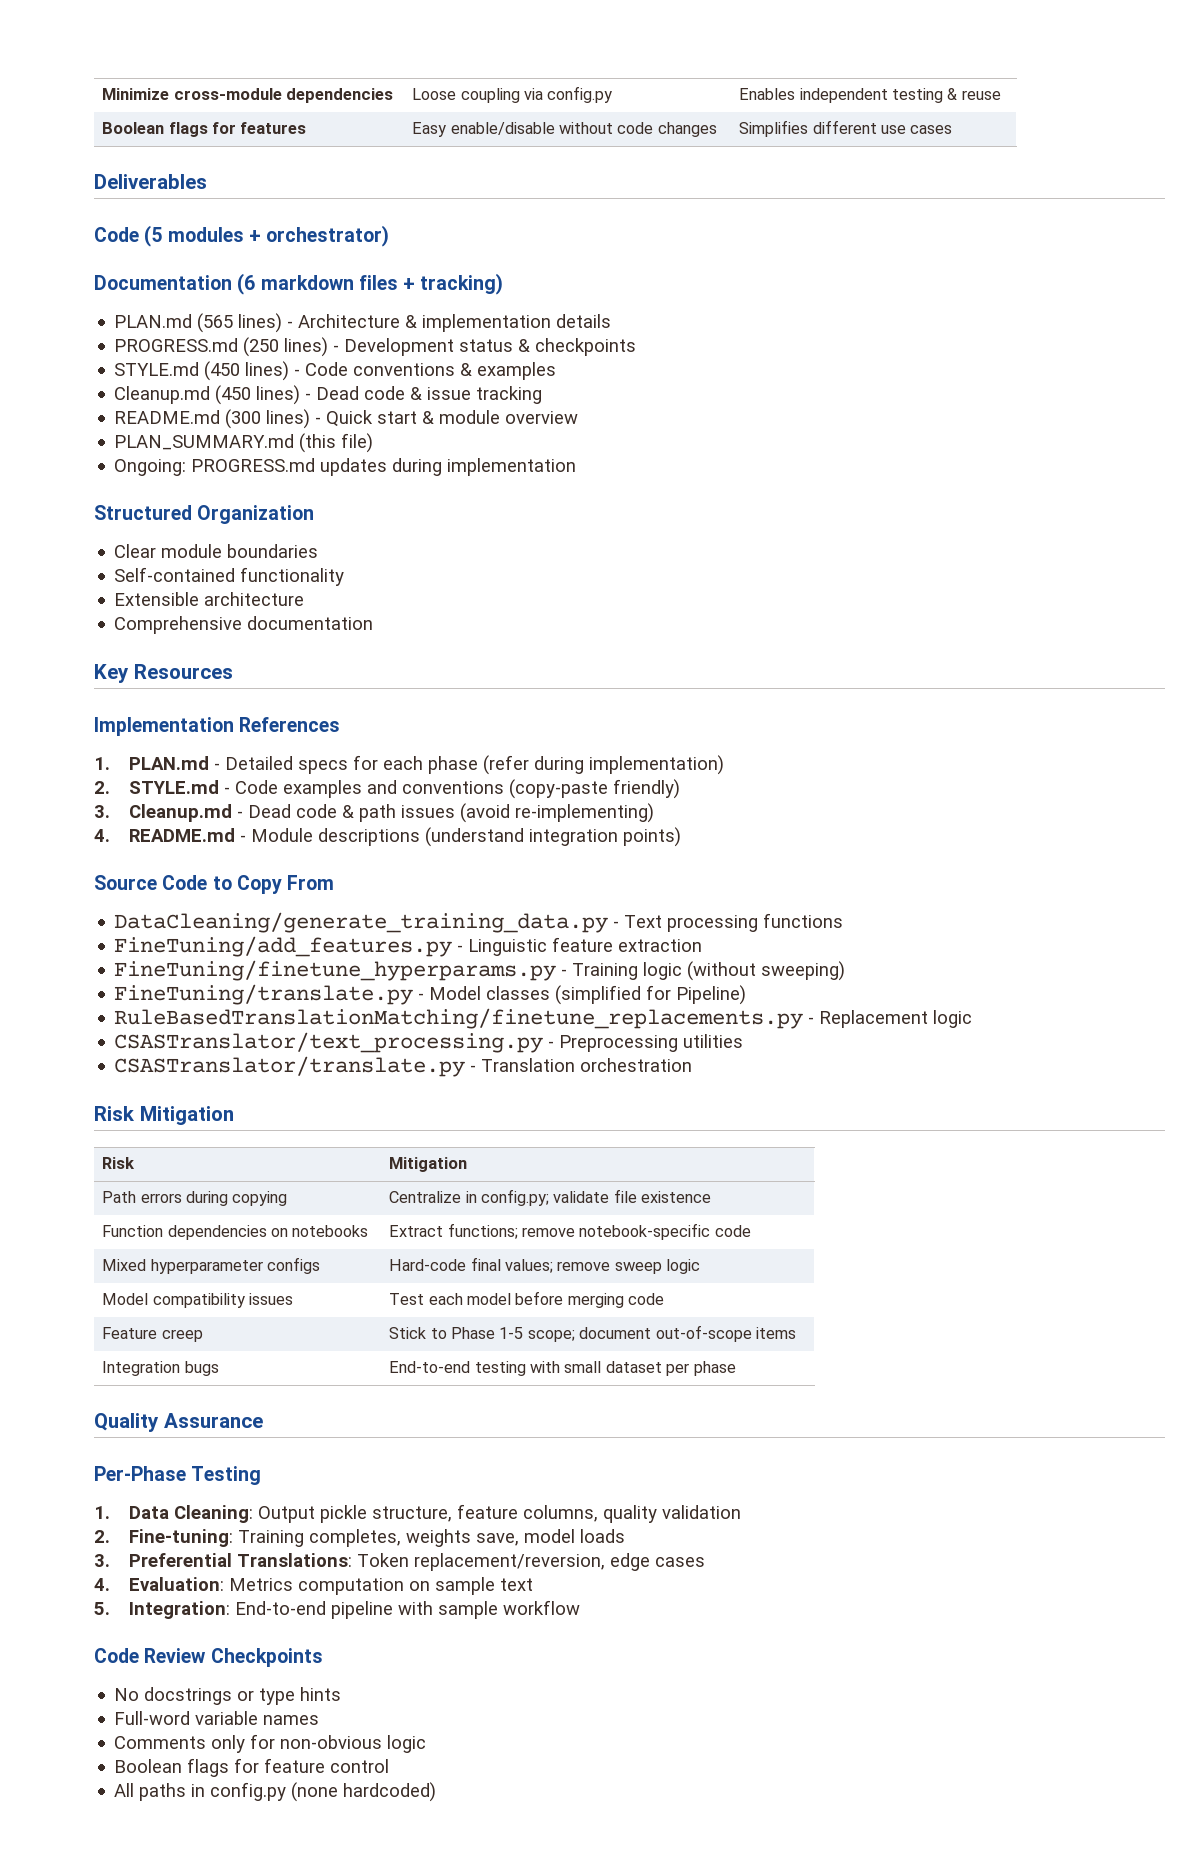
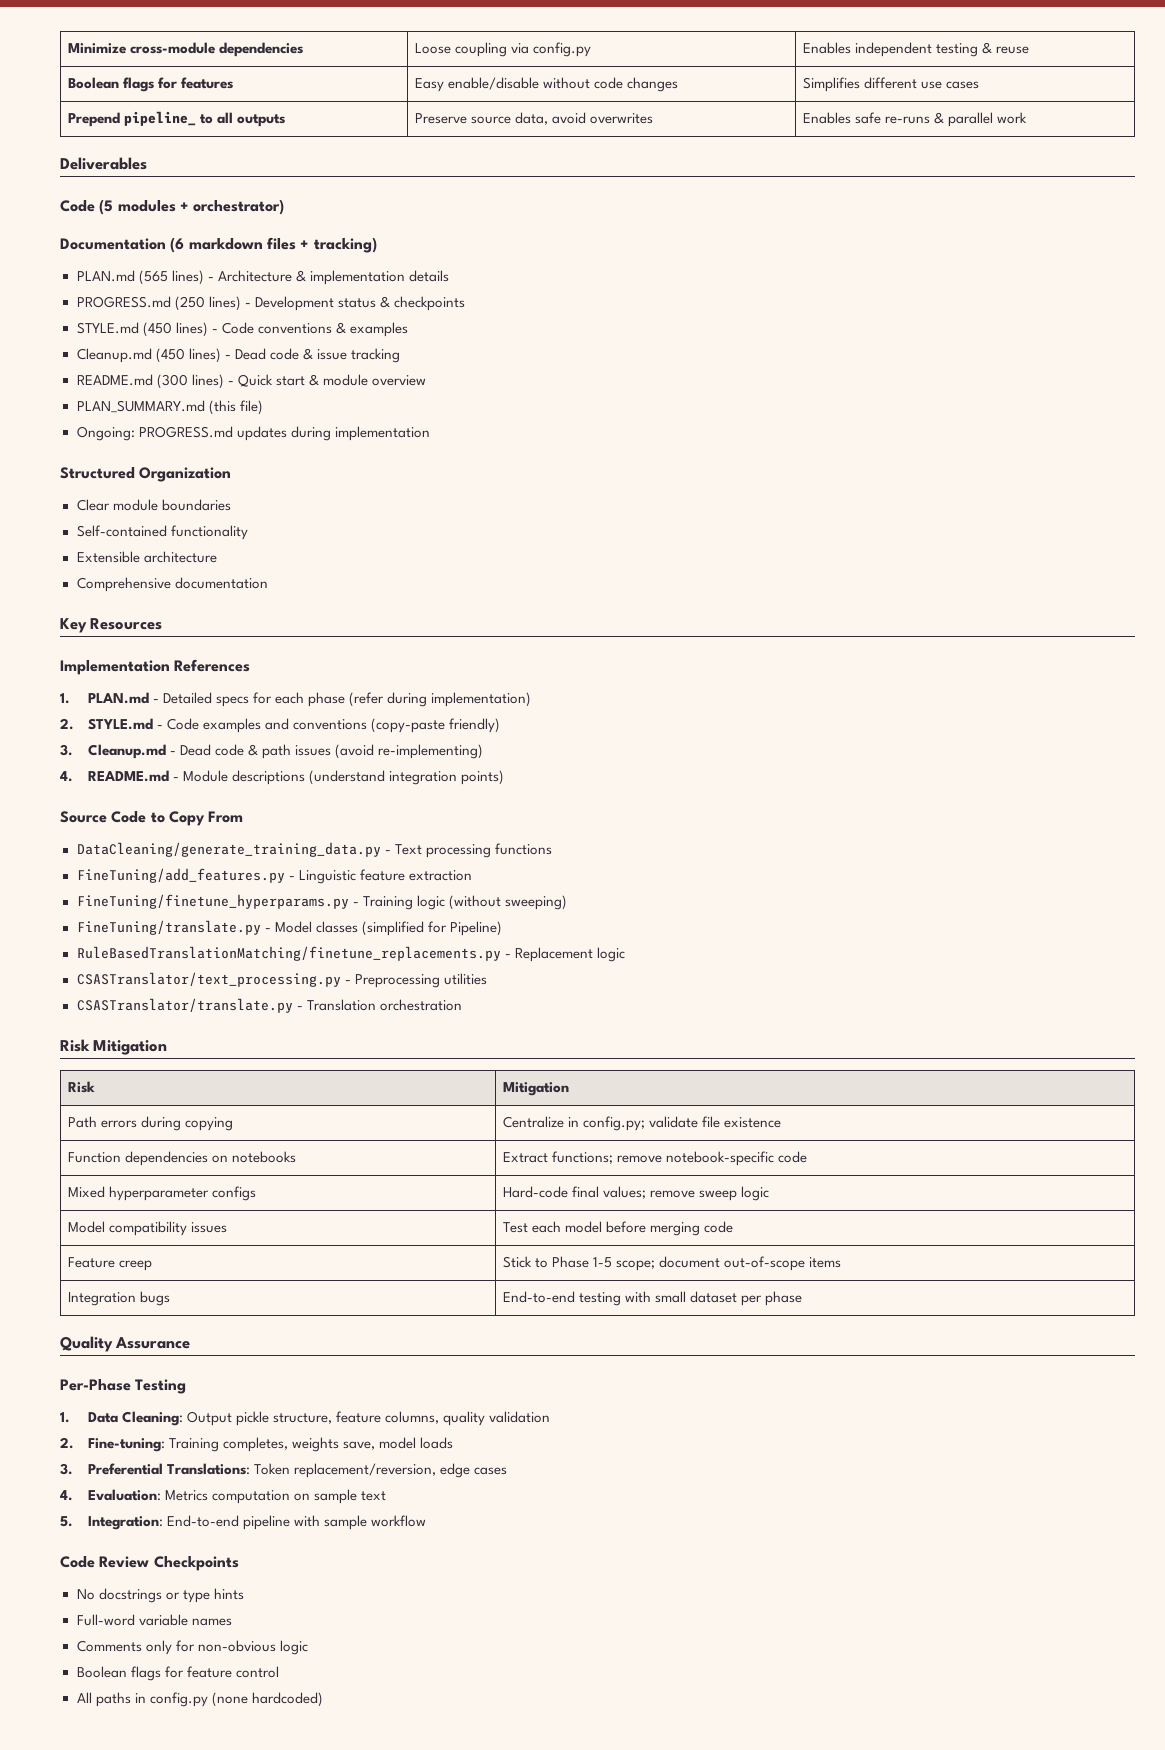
+ Prepend pipeline_ to all outputs | Preserve source data, avoid overwrites | Enables safe re-runs & parallel work

